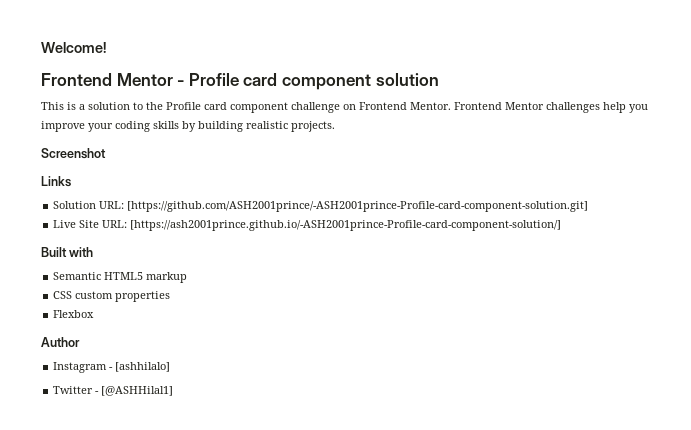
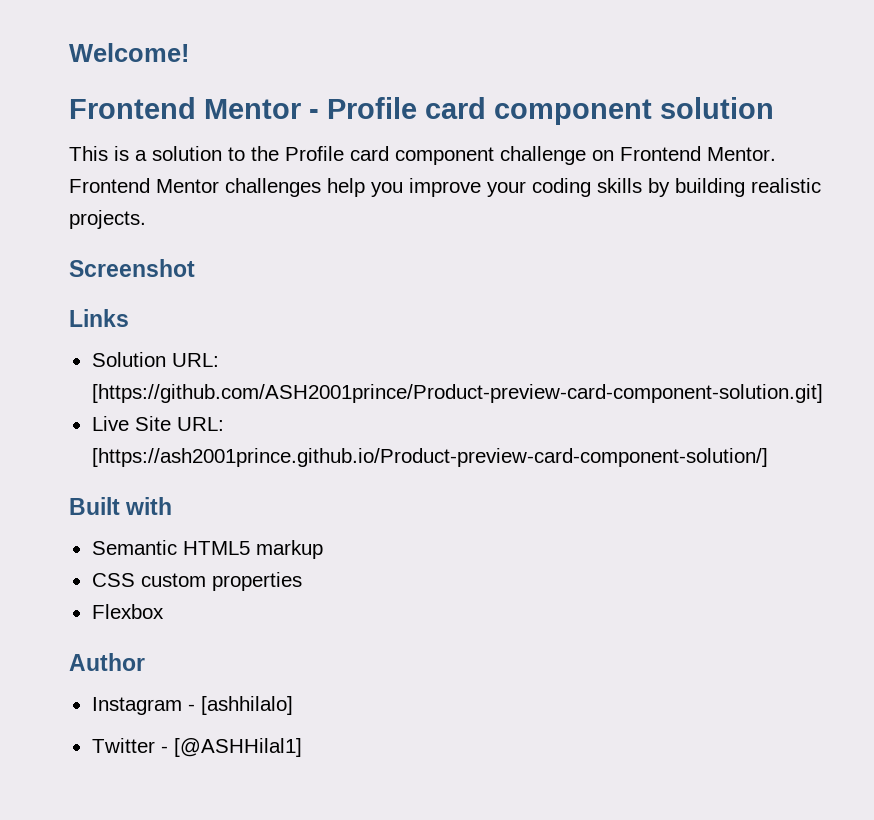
- Solution URL: [https://github.com/ASH2001prince/-ASH2001prince-Profile-card-component-solution.git]
+ Solution URL: [https://github.com/ASH2001prince/Product-preview-card-component-solution.git]
- Live Site URL: [https://ash2001prince.github.io/-ASH2001prince-Profile-card-component-solution/]
+ Live Site URL: [https://ash2001prince.github.io/Product-preview-card-component-solution/]

